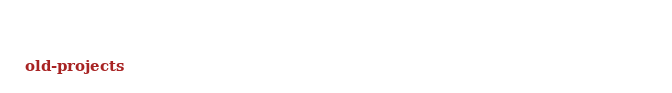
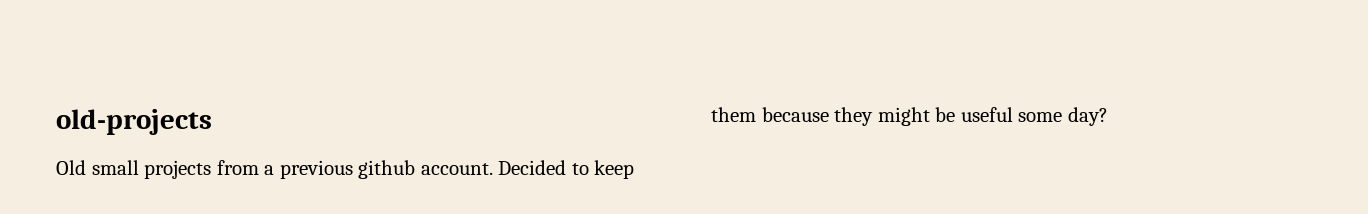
+ Old small projects from a previous github account. Decided to keep them because they might be useful some day?

